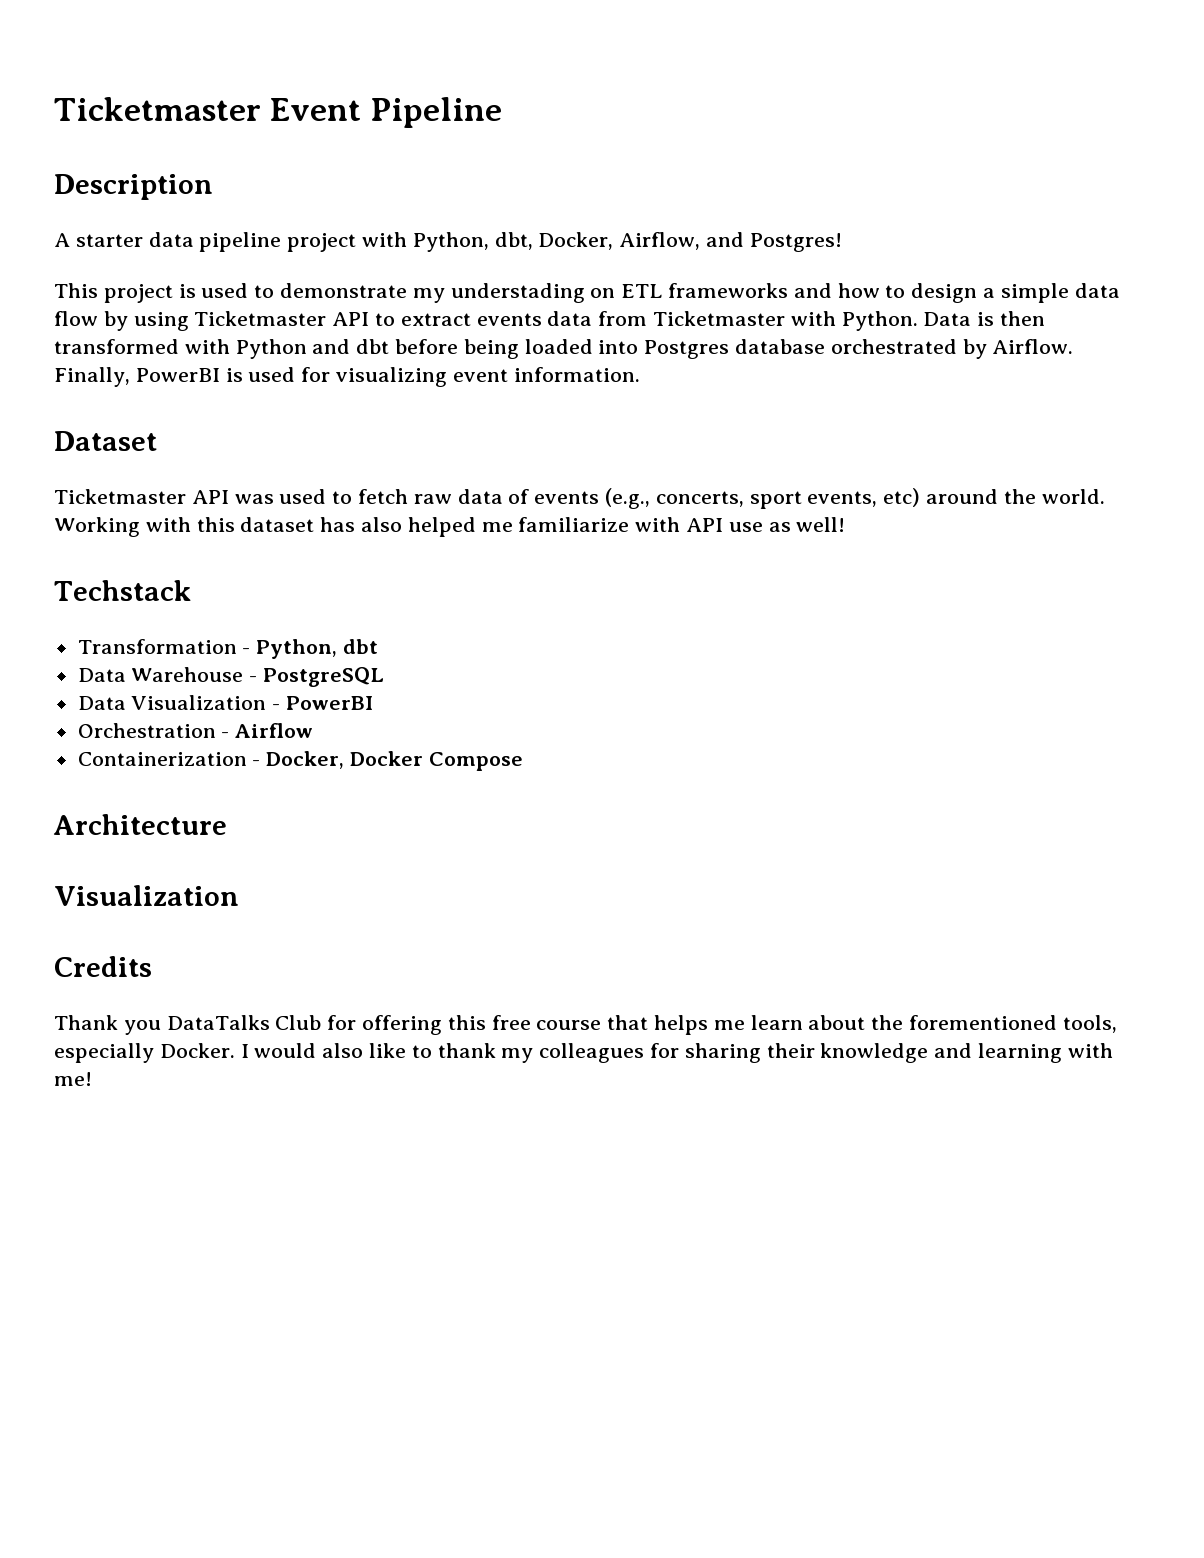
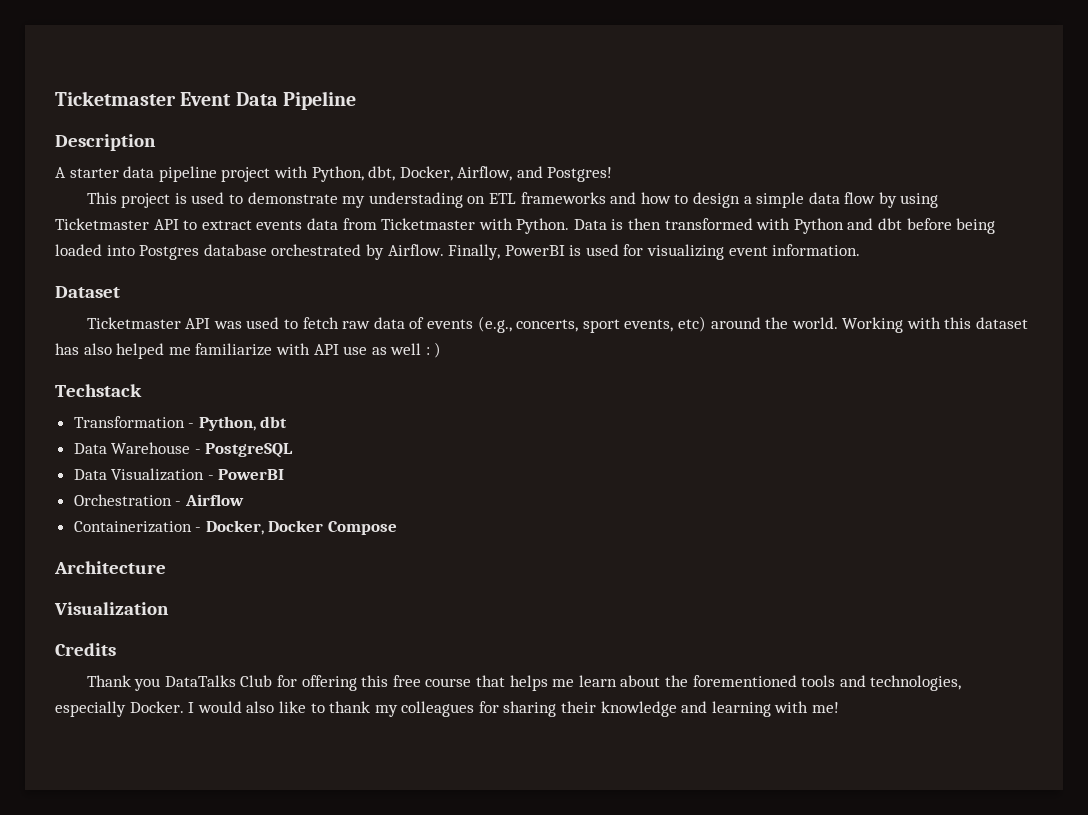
- Ticketmaster Event Pipeline
+ Ticketmaster Event Data Pipeline
- Working with this dataset has also helped me familiarize with API use as well!
+ Working with this dataset has also helped me familiarize with API use as well : )
- Thank you DataTalks Club for offering this free course that helps me learn about the forementioned tools, especially Docker.
+ Thank you DataTalks Club for offering this free course that helps me learn about the forementioned tools and technologies, especially Docker.

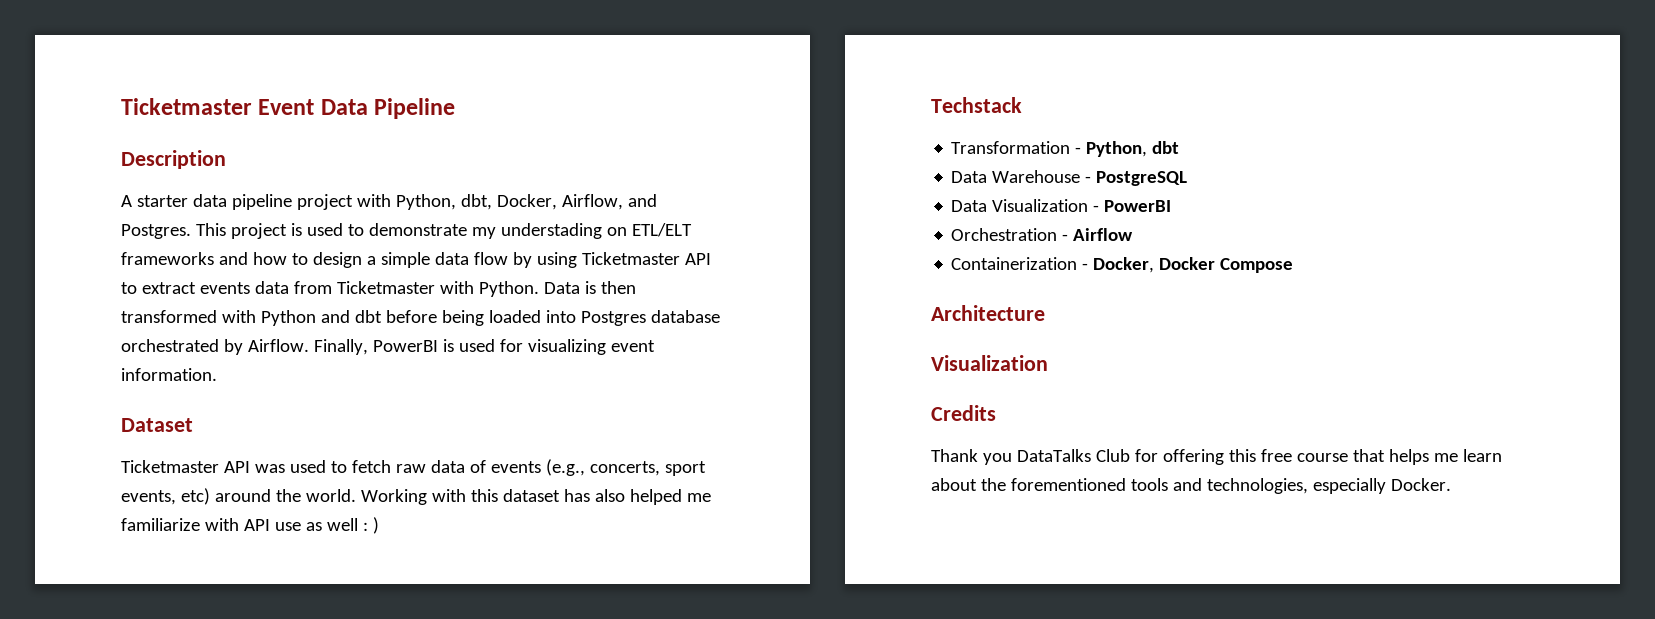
- A starter data pipeline project with Python, dbt, Docker, Airflow, and Postgres!
- This project is used to demonstrate my understading on ETL frameworks and how to design a simple data flow by using Ticketmaster API to extract events data from Ticketmaster with Python.
+ A starter data pipeline project with Python, dbt, Docker, Airflow, and Postgres. This project is used to demonstrate my understading on ETL/ELT frameworks and how to design a simple data flow by using Ticketmaster API to extract events data from Ticketmaster with Python.
- I would also like to thank my colleagues for sharing their knowledge and learning with me!

